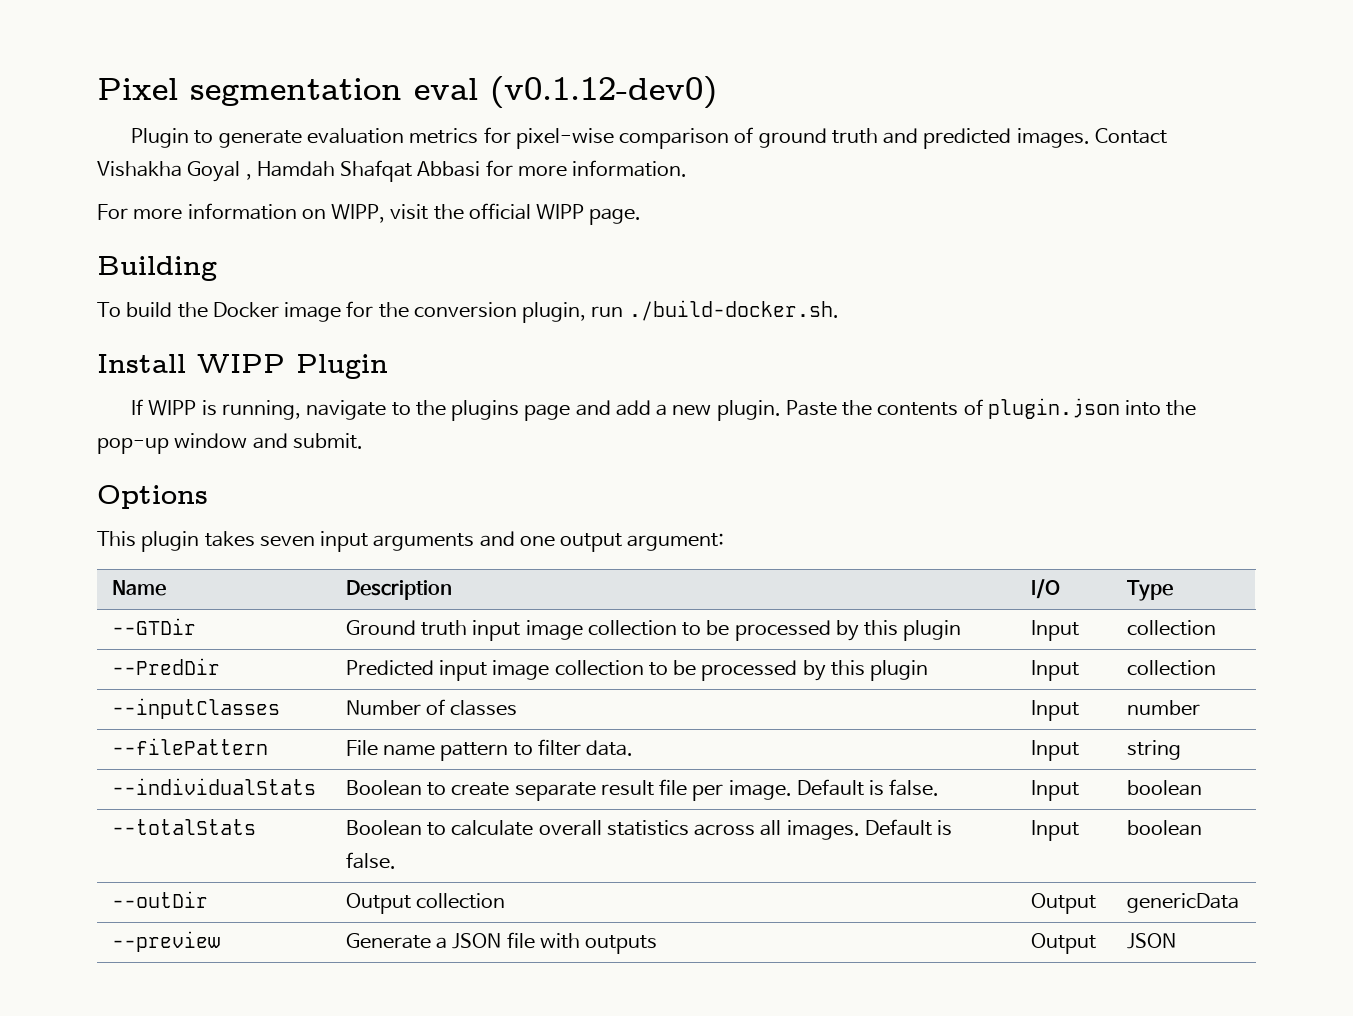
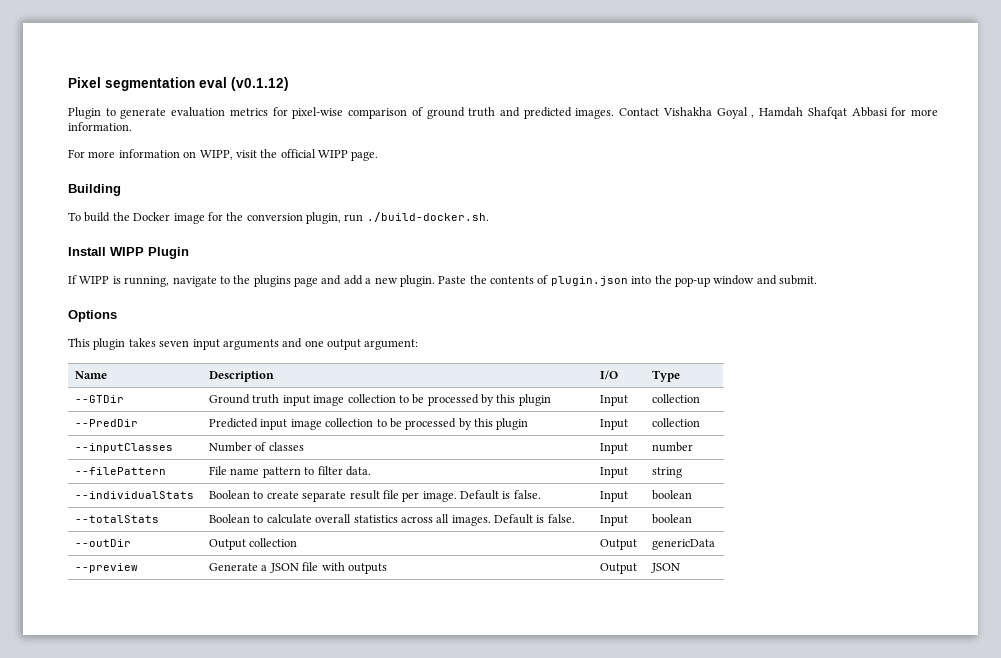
- Pixel segmentation eval (v0.1.12-dev0)
+ Pixel segmentation eval (v0.1.12)

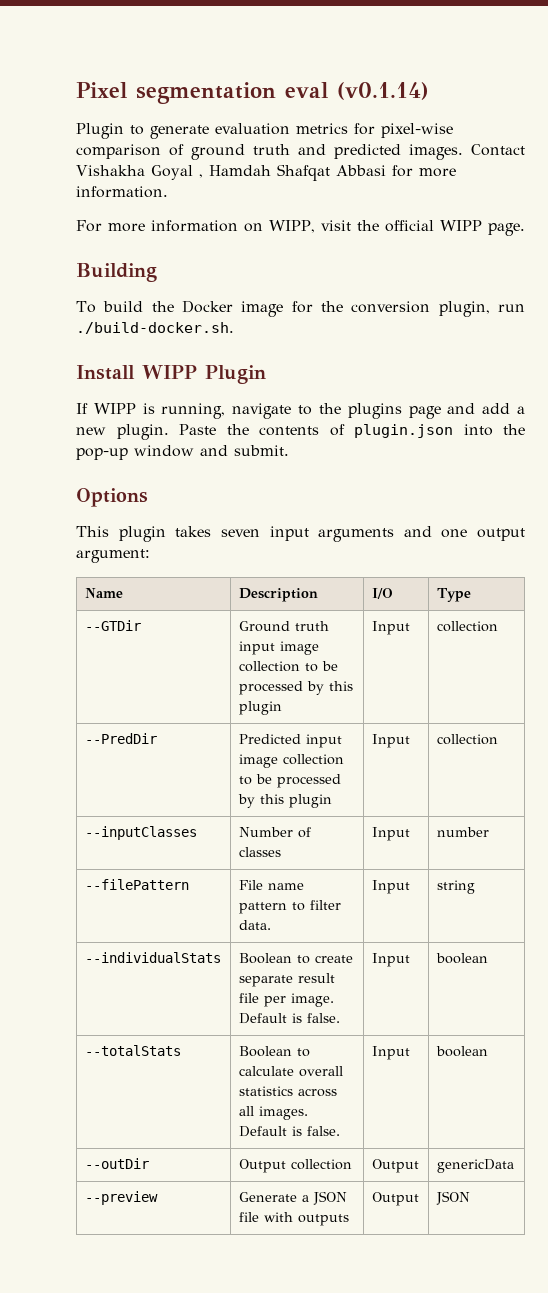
- Pixel segmentation eval (v0.1.12)
+ Pixel segmentation eval (v0.1.14)

